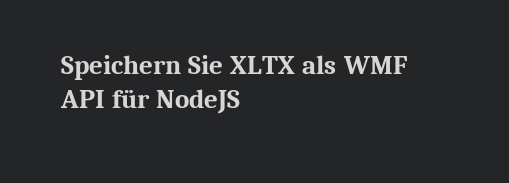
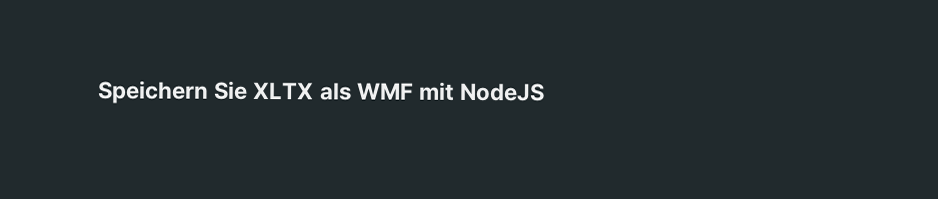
- Speichern Sie XLTX als WMF API für NodeJS
+ Speichern Sie XLTX als WMF mit NodeJS

